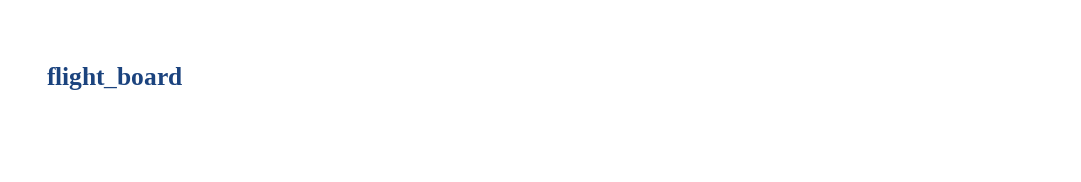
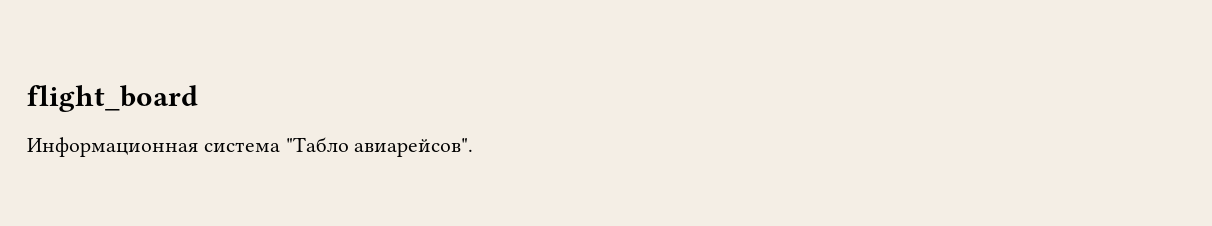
+ Информационная система "Табло авиарейсов".

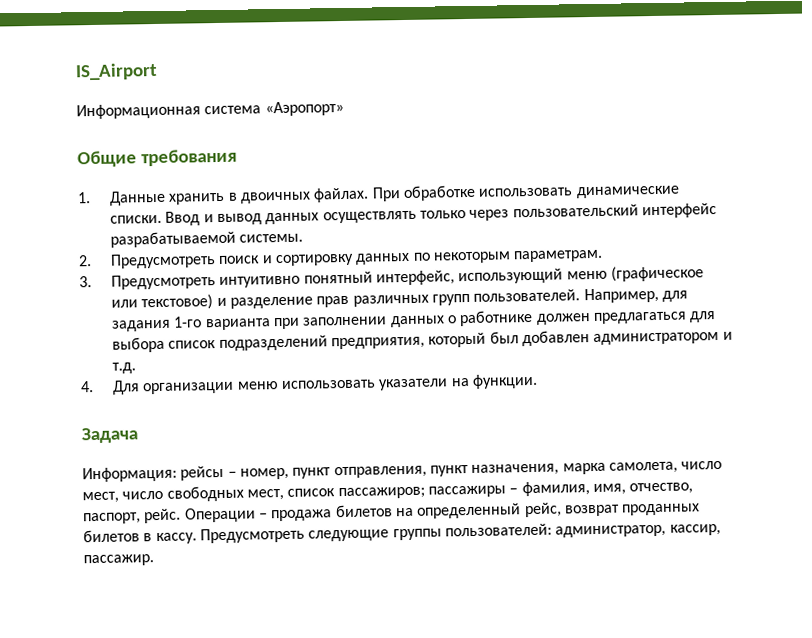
- flight_board
+ IS_Airport
- Информационная система "Табло авиарейсов".
+ Информационная система «Аэропорт»
+ Общие требования
+ 1. Данные хранить в двоичных файлах. При обработке использовать динамические списки. Ввод и вывод данных осуществлять только через пользовательский интерфейс разрабатываемой системы.
+ 2. Предусмотреть поиск и сортировку данных по некоторым параметрам.
+ 3. Предусмотреть интуитивно понятный интерфейс, использующий меню (графическое или текстовое) и разделение прав различных групп пользователей. Например, для задания 1-го варианта при заполнении данных о работнике должен предлагаться для выбора список подразделений предприятия, который был добавлен администратором и т.д.
+ 4. Для организации меню использовать указатели на функции.
+ Задача
+ Информация: рейсы – номер, пункт отправления, пункт назначения, марка самолета, число мест, число свободных мест, список пассажиров; пассажиры – фамилия, имя, отчество, паспорт, рейс. Операции – продажа билетов на определенный рейс, возврат проданных билетов в кассу. Предусмотреть следующие группы пользователей: администратор, кассир, пассажир.

